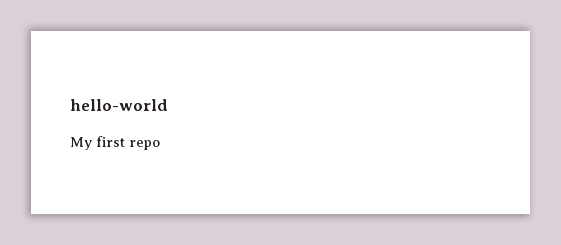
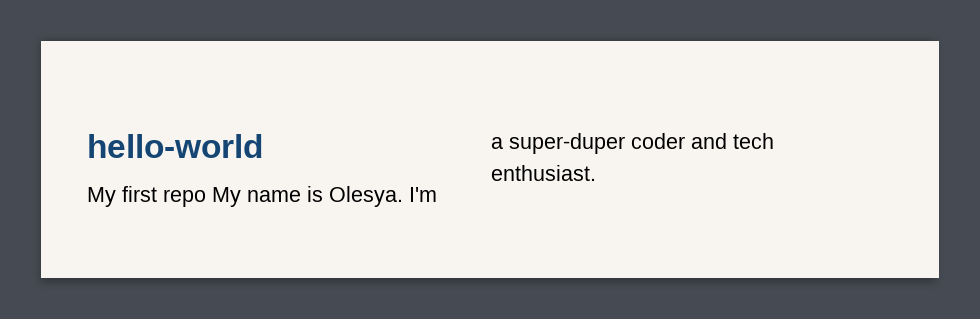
- My first repo
+ My first repo My name is Olesya. I'm a super-duper coder and tech enthusiast.

